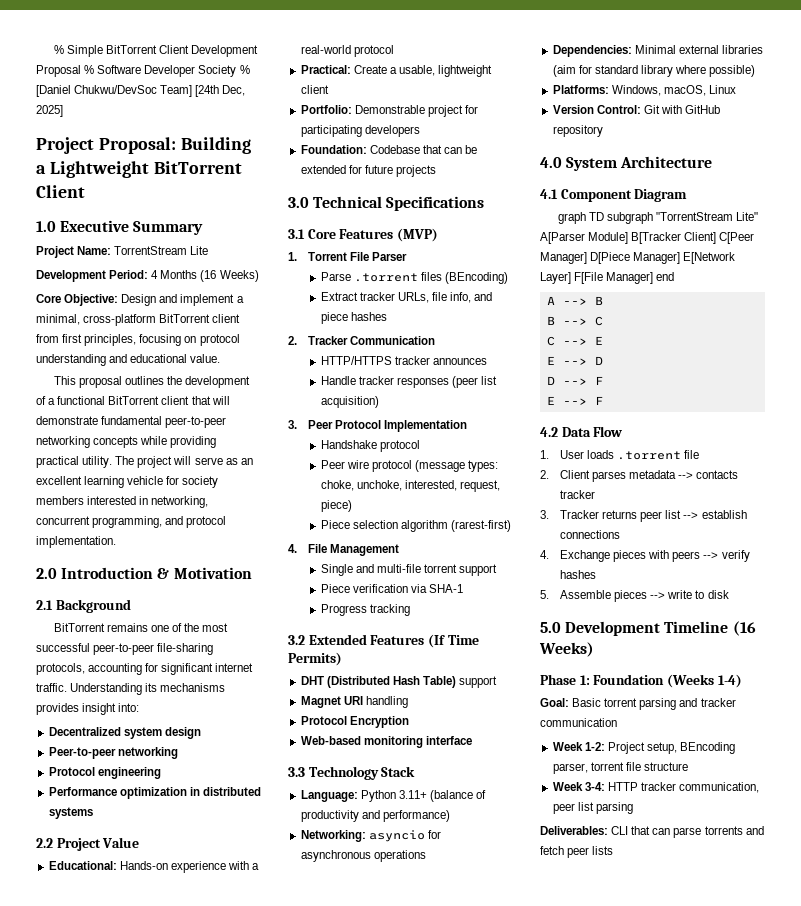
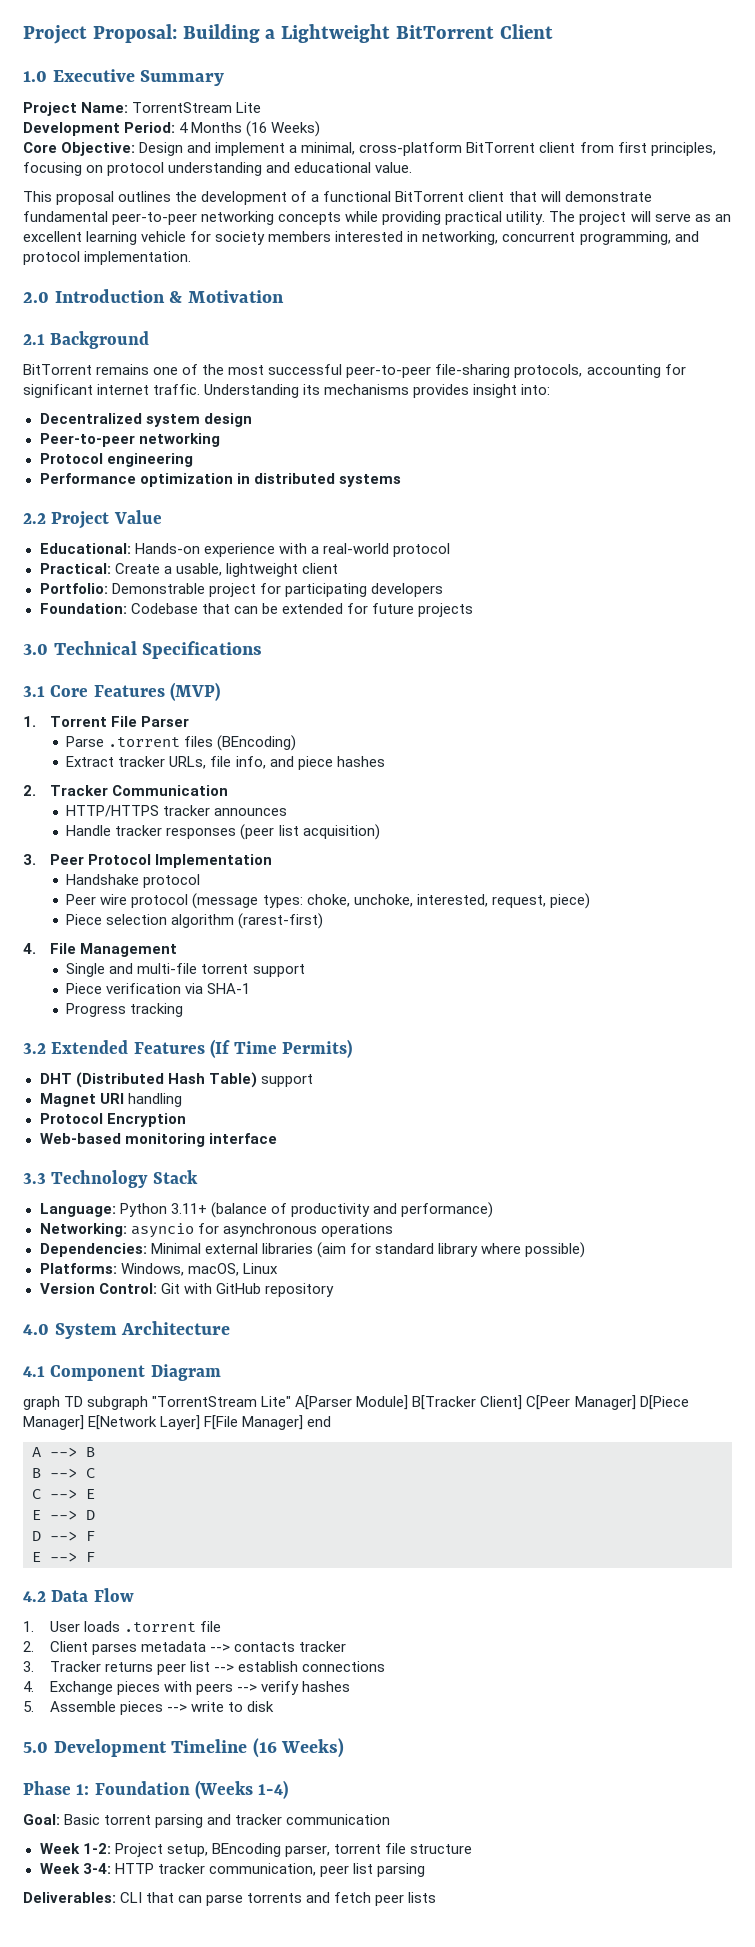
- % Simple BitTorrent Client Development Proposal % Software Developer Society % [Daniel Chukwu/DevSoc Team] [24th Dec, 2025]

